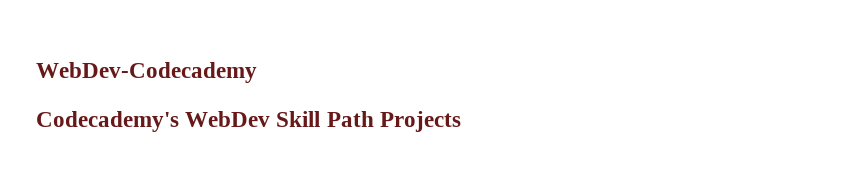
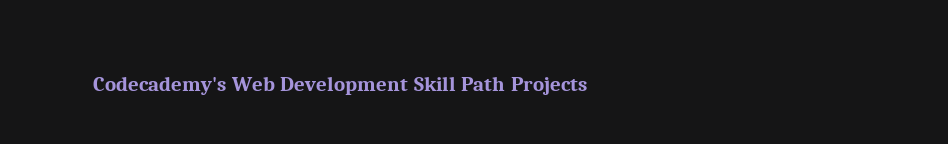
- WebDev-Codecademy
- Codecademy's WebDev Skill Path Projects
+ Codecademy's Web Development Skill Path Projects

